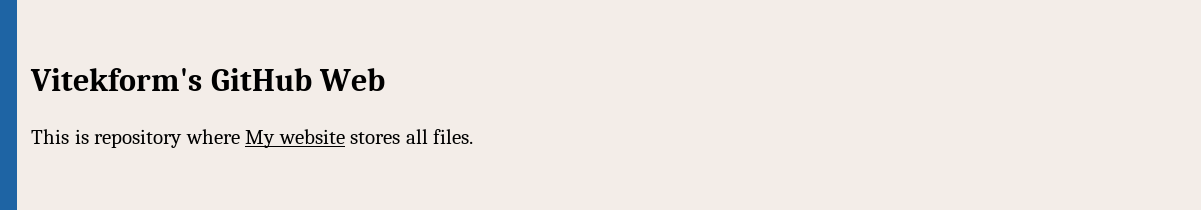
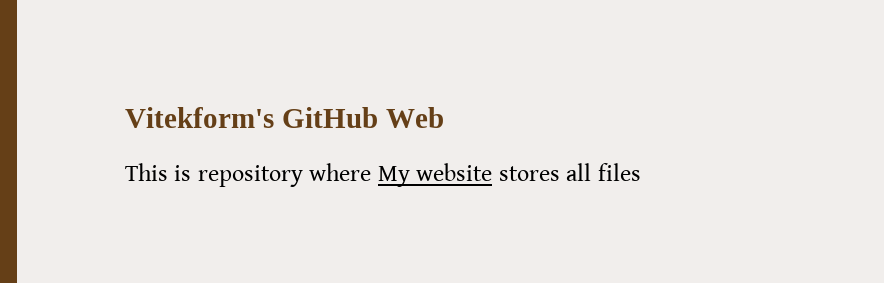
- This is repository where My website stores all files.
+ This is repository where My website stores all files

